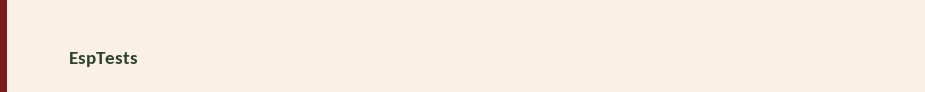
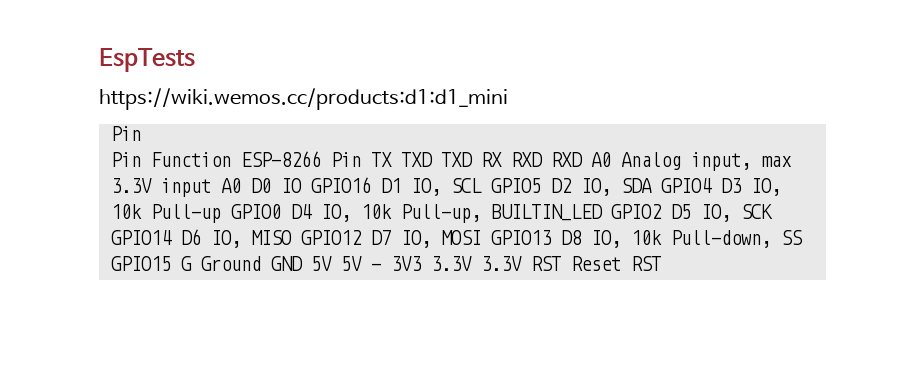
+ https://wiki.wemos.cc/products:d1:d1_mini
+ Pin
+ Pin Function ESP-8266 Pin TX TXD TXD RX RXD RXD A0 Analog input, max 3.3V input A0 D0 IO GPIO16 D1 IO, SCL GPIO5 D2 IO, SDA GPIO4 D3 IO, 10k Pull-up GPIO0 D4 IO, 10k Pull-up, BUILTIN_LED GPIO2 D5 IO, SCK GPIO14 D6 IO, MISO GPIO12 D7 IO, MOSI GPIO13 D8 IO, 10k Pull-down, SS GPIO15 G Ground GND 5V 5V - 3V3 3.3V 3.3V RST Reset RST

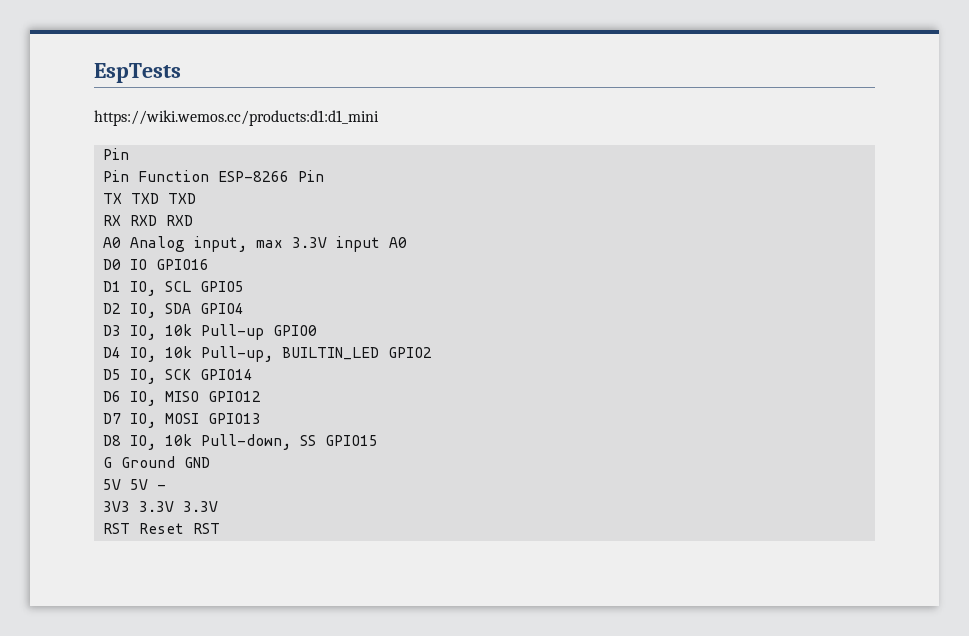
- Pin Function ESP-8266 Pin TX TXD TXD RX RXD RXD A0 Analog input, max 3.3V input A0 D0 IO GPIO16 D1 IO, SCL GPIO5 D2 IO, SDA GPIO4 D3 IO, 10k Pull-up GPIO0 D4 IO, 10k Pull-up, BUILTIN_LED GPIO2 D5 IO, SCK GPIO14 D6 IO, MISO GPIO12 D7 IO, MOSI GPIO13 D8 IO, 10k Pull-down, SS GPIO15 G Ground GND 5V 5V - 3V3 3.3V 3.3V RST Reset RST
+ Pin Function ESP-8266 Pin
+ TX TXD TXD
+ RX RXD RXD
+ A0 Analog input, max 3.3V input A0
+ D0 IO GPIO16
+ D1 IO, SCL GPIO5
+ D2 IO, SDA GPIO4
+ D3 IO, 10k Pull-up GPIO0
+ D4 IO, 10k Pull-up, BUILTIN_LED GPIO2
+ D5 IO, SCK GPIO14
+ D6 IO, MISO GPIO12
+ D7 IO, MOSI GPIO13
+ D8 IO, 10k Pull-down, SS GPIO15
+ G Ground GND
+ 5V 5V -
+ 3V3 3.3V 3.3V
+ RST Reset RST

